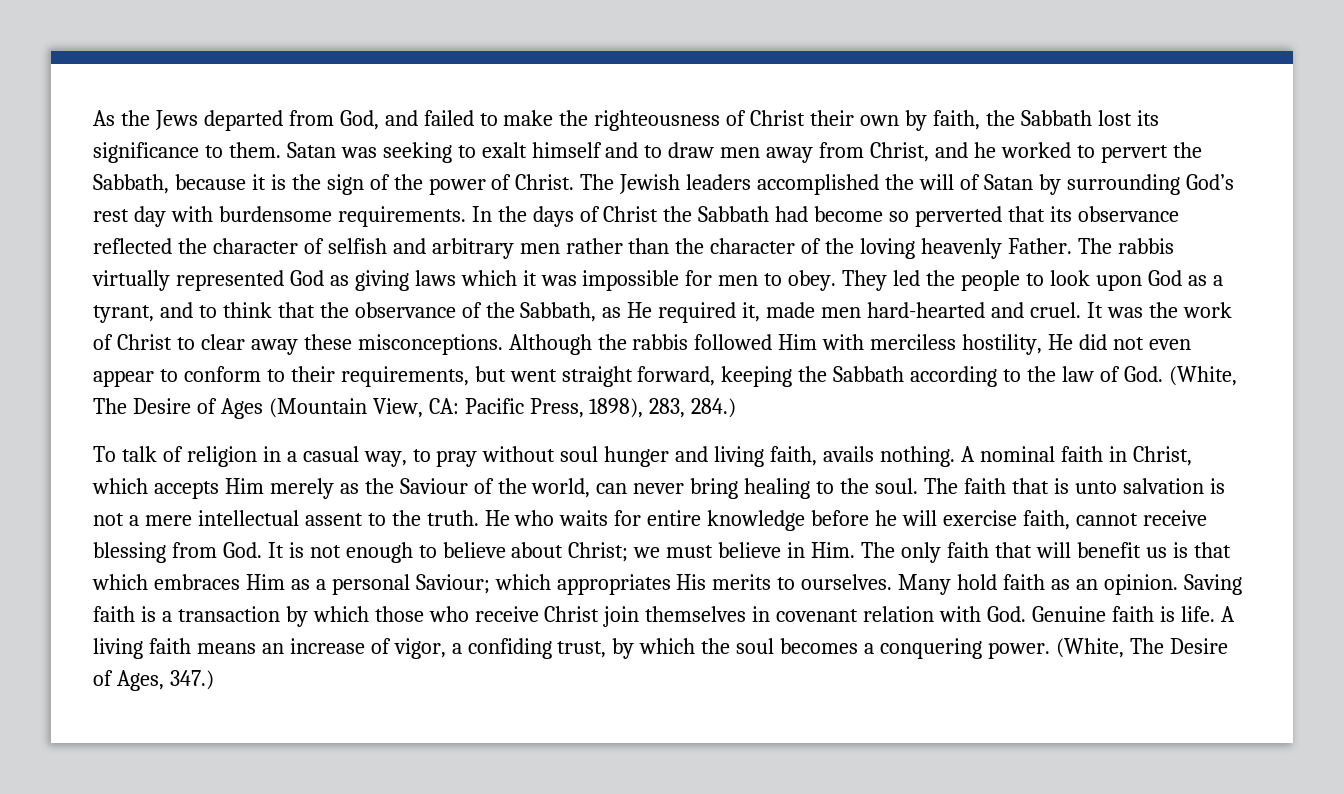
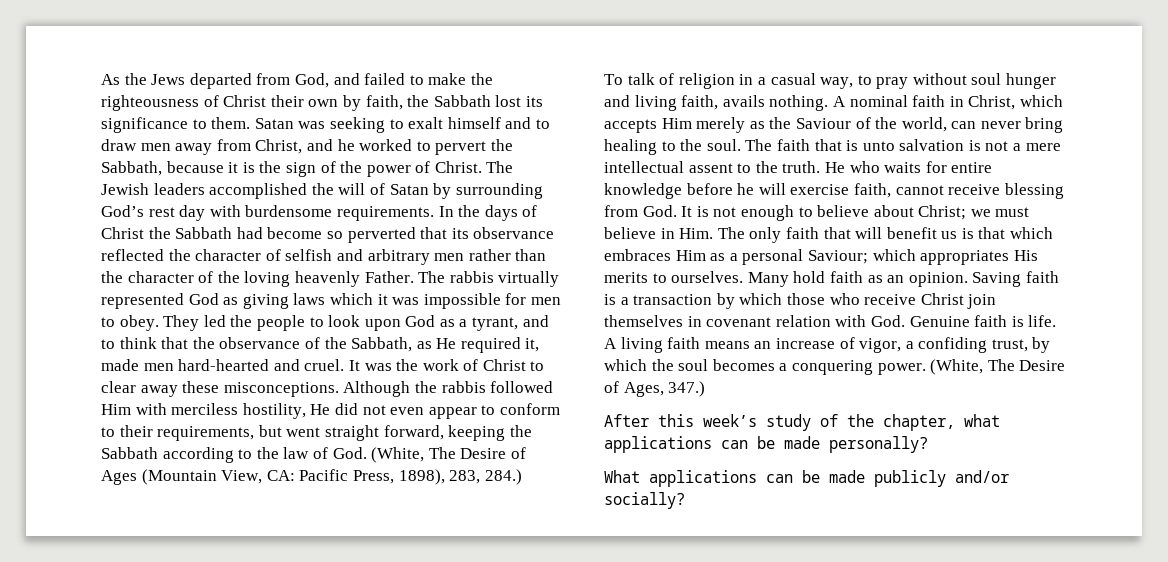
+ After this week’s study of the chapter, what applications can be made personally?
+ What applications can be made publicly and/or socially?

